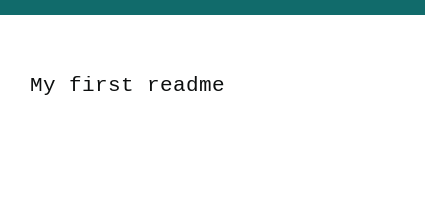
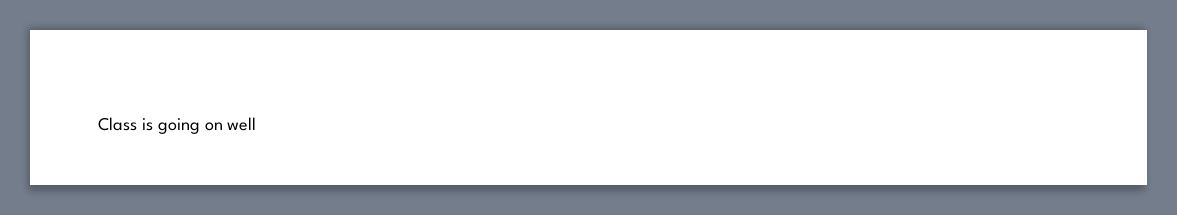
- My first readme
+ Class is going on well

